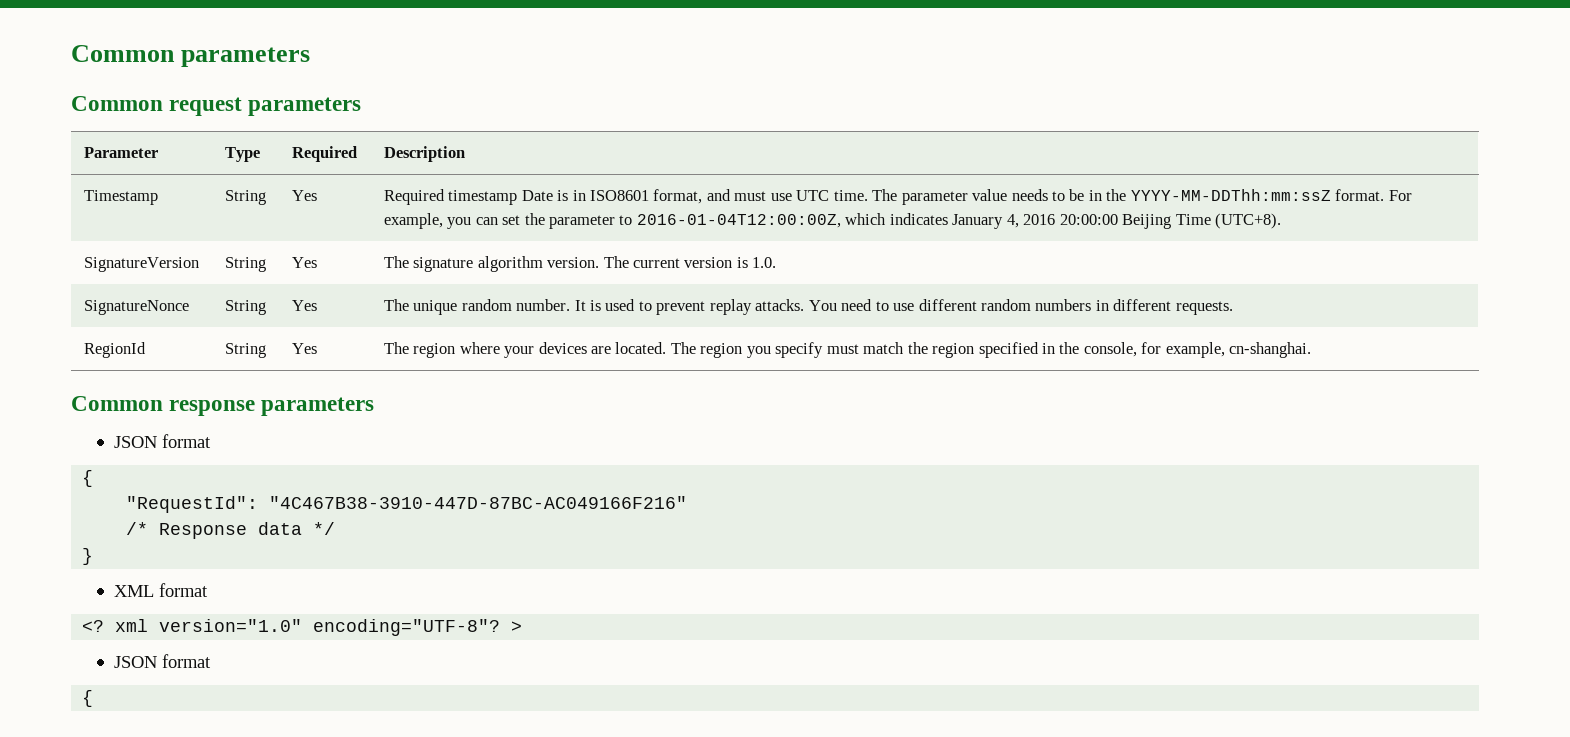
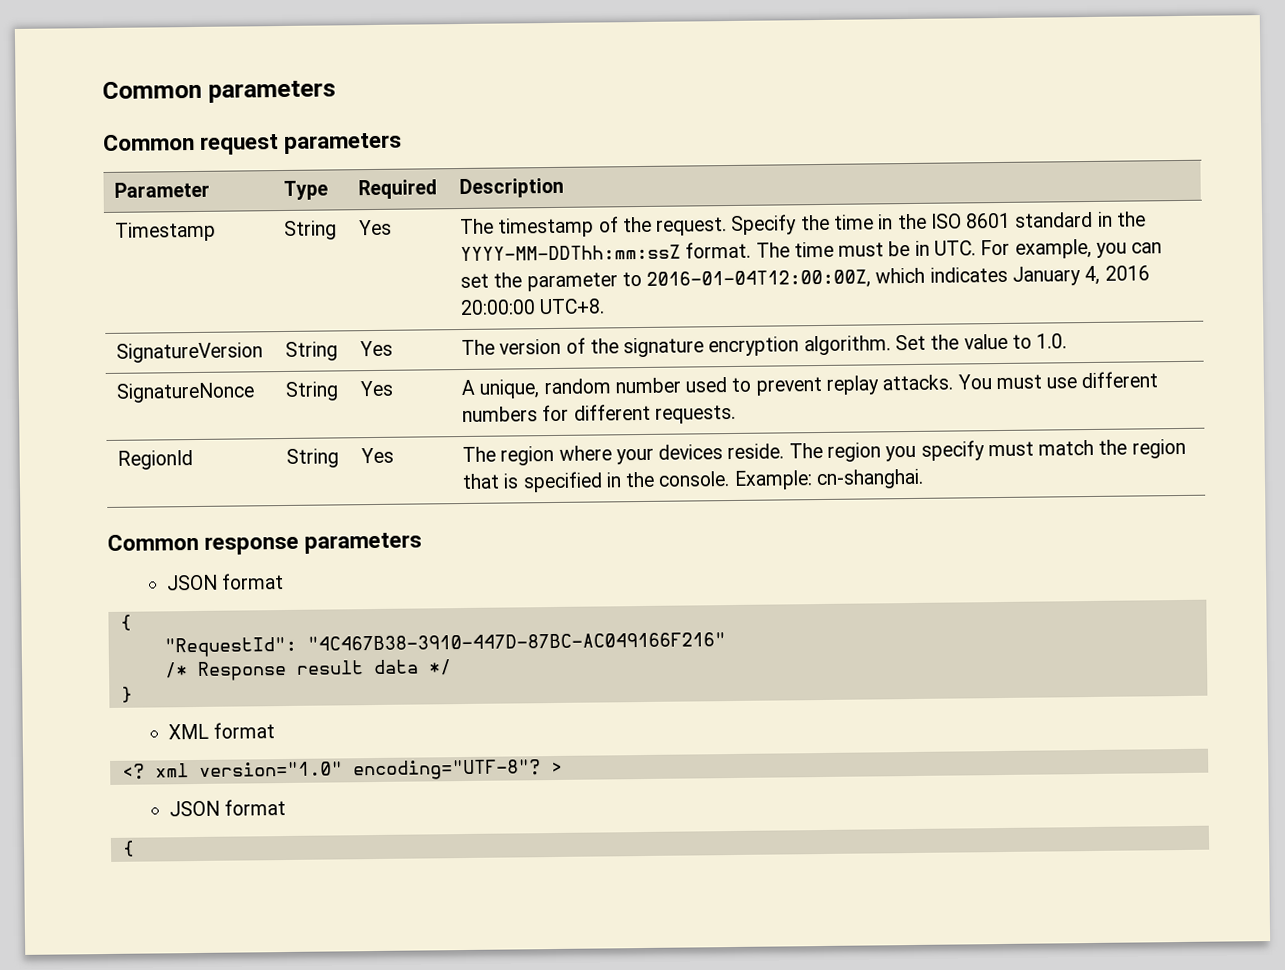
- Required timestamp Date is in ISO8601 format, and must use UTC time. The parameter value needs to be in the YYYY-MM-DDThh:mm:ssZ format. For example, you can set the parameter to 2016-01-04T12:00:00Z, which indicates January 4, 2016 20:00:00 Beijing Time (UTC+8).
+ The timestamp of the request. Specify the time in the ISO 8601 standard in the YYYY-MM-DDThh:mm:ssZ format. The time must be in UTC. For example, you can set the parameter to 2016-01-04T12:00:00Z, which indicates January 4, 2016 20:00:00 UTC+8.
- SignatureVersion | String | Yes | The signature algorithm version. The current version is 1.0.
- SignatureNonce | String | Yes | The unique random number. It is used to prevent replay attacks. You need to use different random numbers in different requests.
+ SignatureVersion | String | Yes | The version of the signature encryption algorithm. Set the value to 1.0.
+ SignatureNonce | String | Yes | A unique, random number used to prevent replay attacks. You must use different numbers for different requests.
- RegionId | String | Yes | The region where your devices are located. The region you specify must match the region specified in the console, for example, cn-shanghai.
+ RegionId | String | Yes | The region where your devices reside. The region you specify must match the region that is specified in the console. Example: cn-shanghai.
- /* Response data */
+ /* Response result data */

